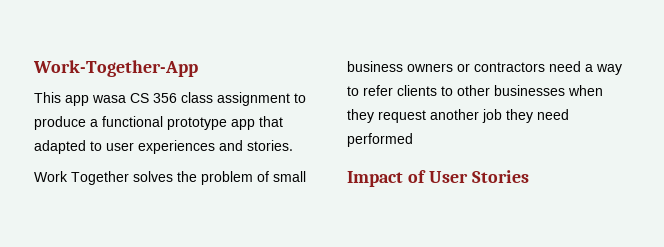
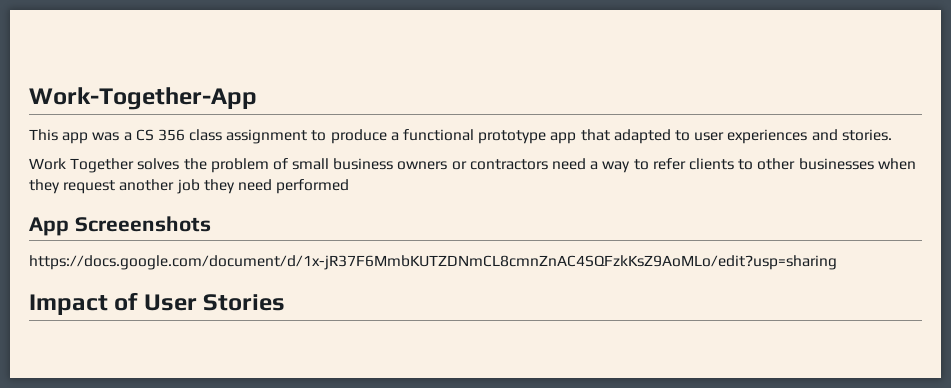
- This app wasa CS 356 class assignment to produce a functional prototype app that adapted to user experiences and stories.
+ This app was a CS 356 class assignment to produce a functional prototype app that adapted to user experiences and stories.
+ App Screeenshots
+ https://docs.google.com/document/d/1x-jR37F6MmbKUTZDNmCL8cmnZnAC4SQFzkKsZ9AoMLo/edit?usp=sharing

